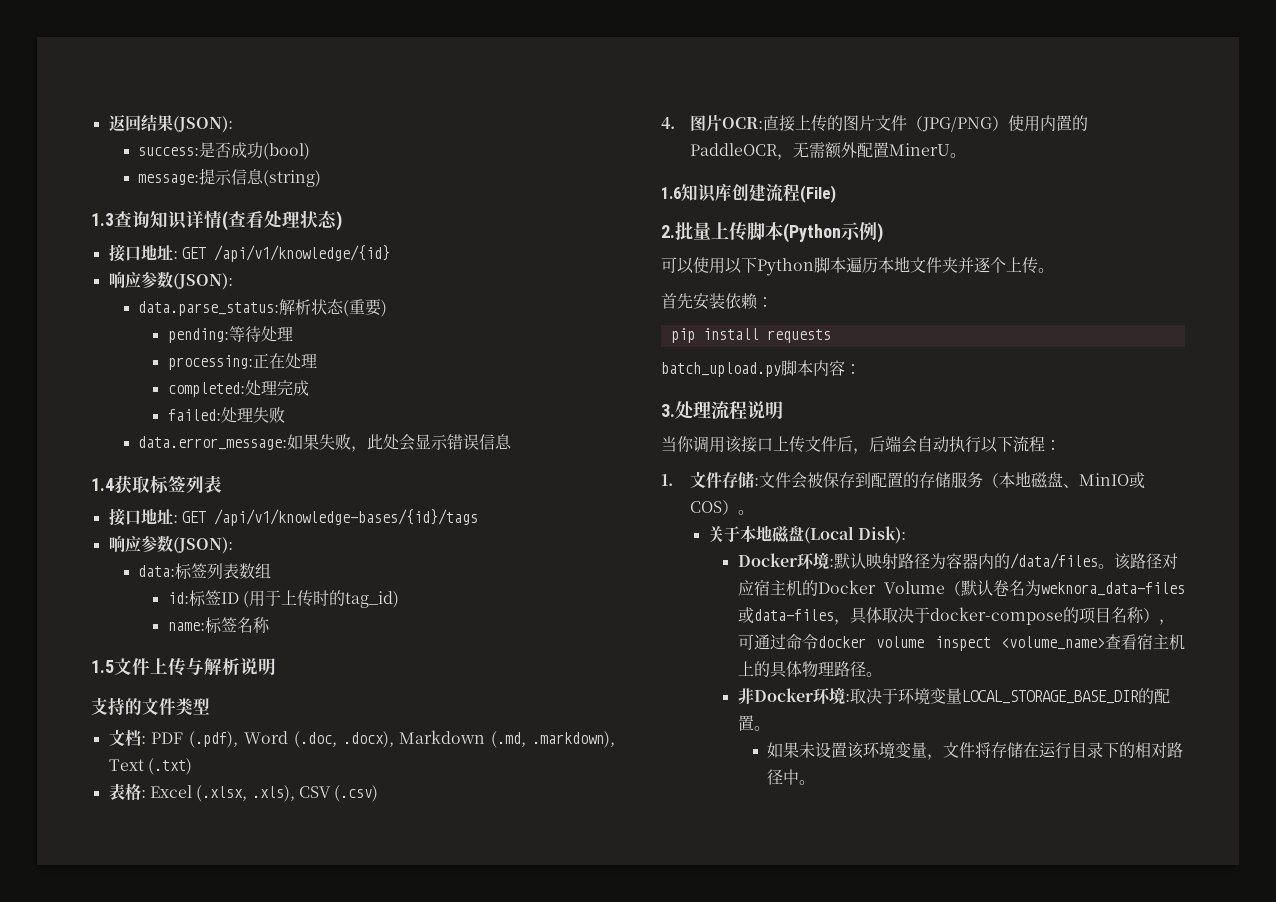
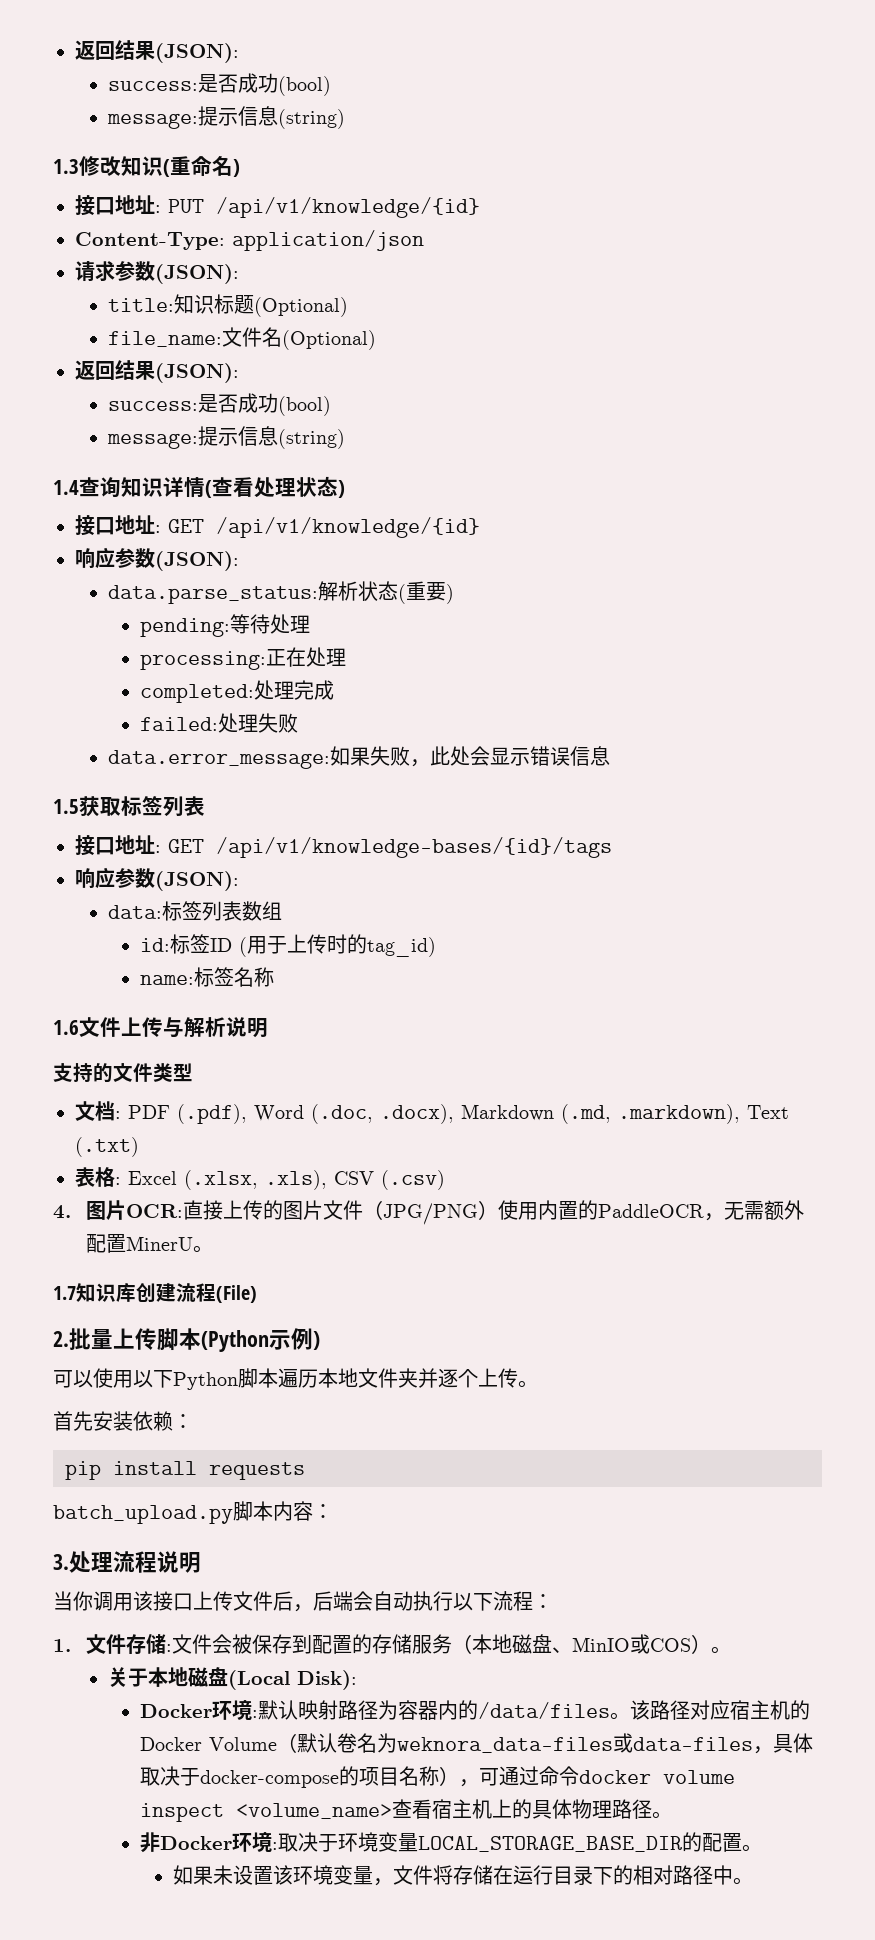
- 1.3查询知识详情(查看处理状态)
+ 1.3修改知识(重命名)
+ 接口地址: PUT /api/v1/knowledge/{id}
+ Content-Type: application/json
+ 请求参数(JSON):
+ title:知识标题(Optional)
+ file_name:文件名(Optional)
+ 返回结果(JSON):
+ success:是否成功(bool)
+ message:提示信息(string)
+ 1.4查询知识详情(查看处理状态)
- 1.4获取标签列表
+ 1.5获取标签列表
- 1.5文件上传与解析说明
+ 1.6文件上传与解析说明
- 1.6知识库创建流程(File)
+ 1.7知识库创建流程(File)

